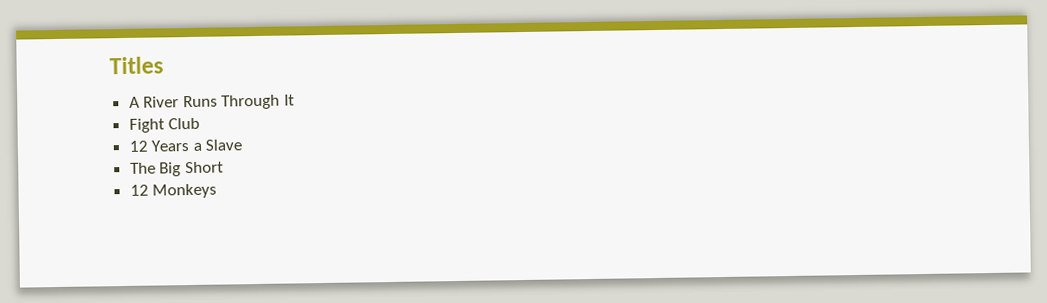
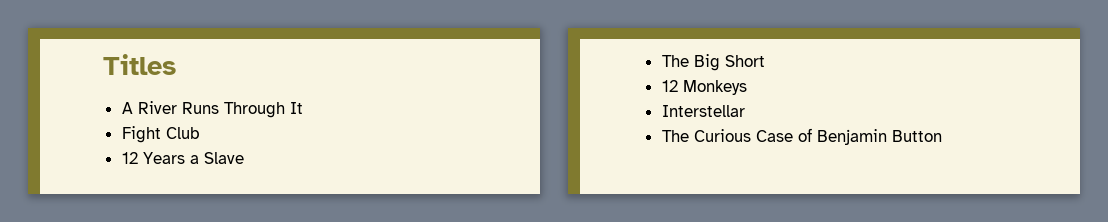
+ Interstellar
+ The Curious Case of Benjamin Button

